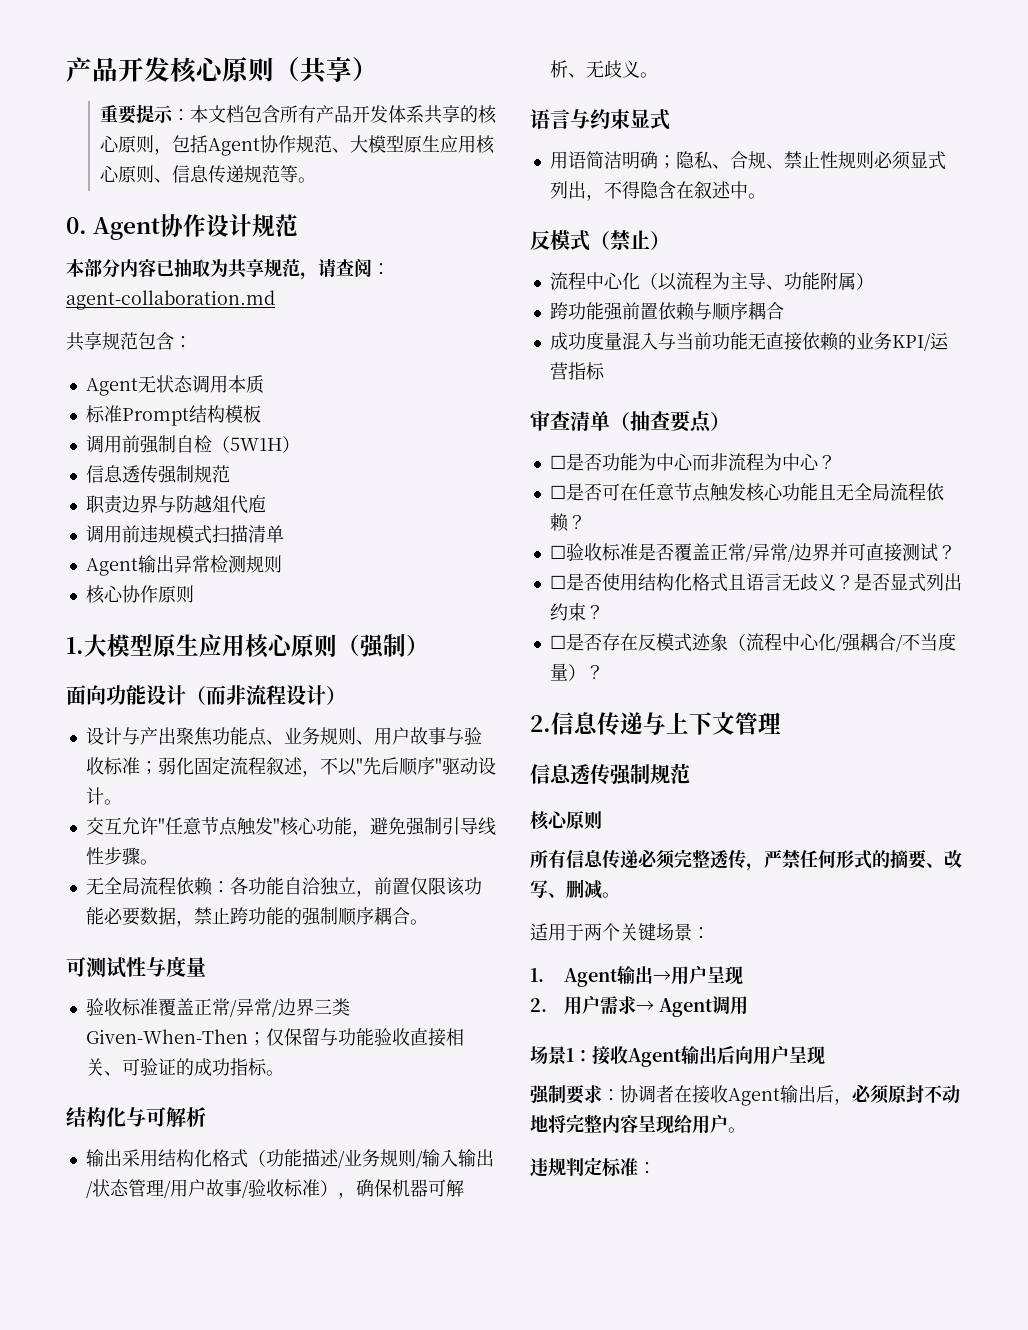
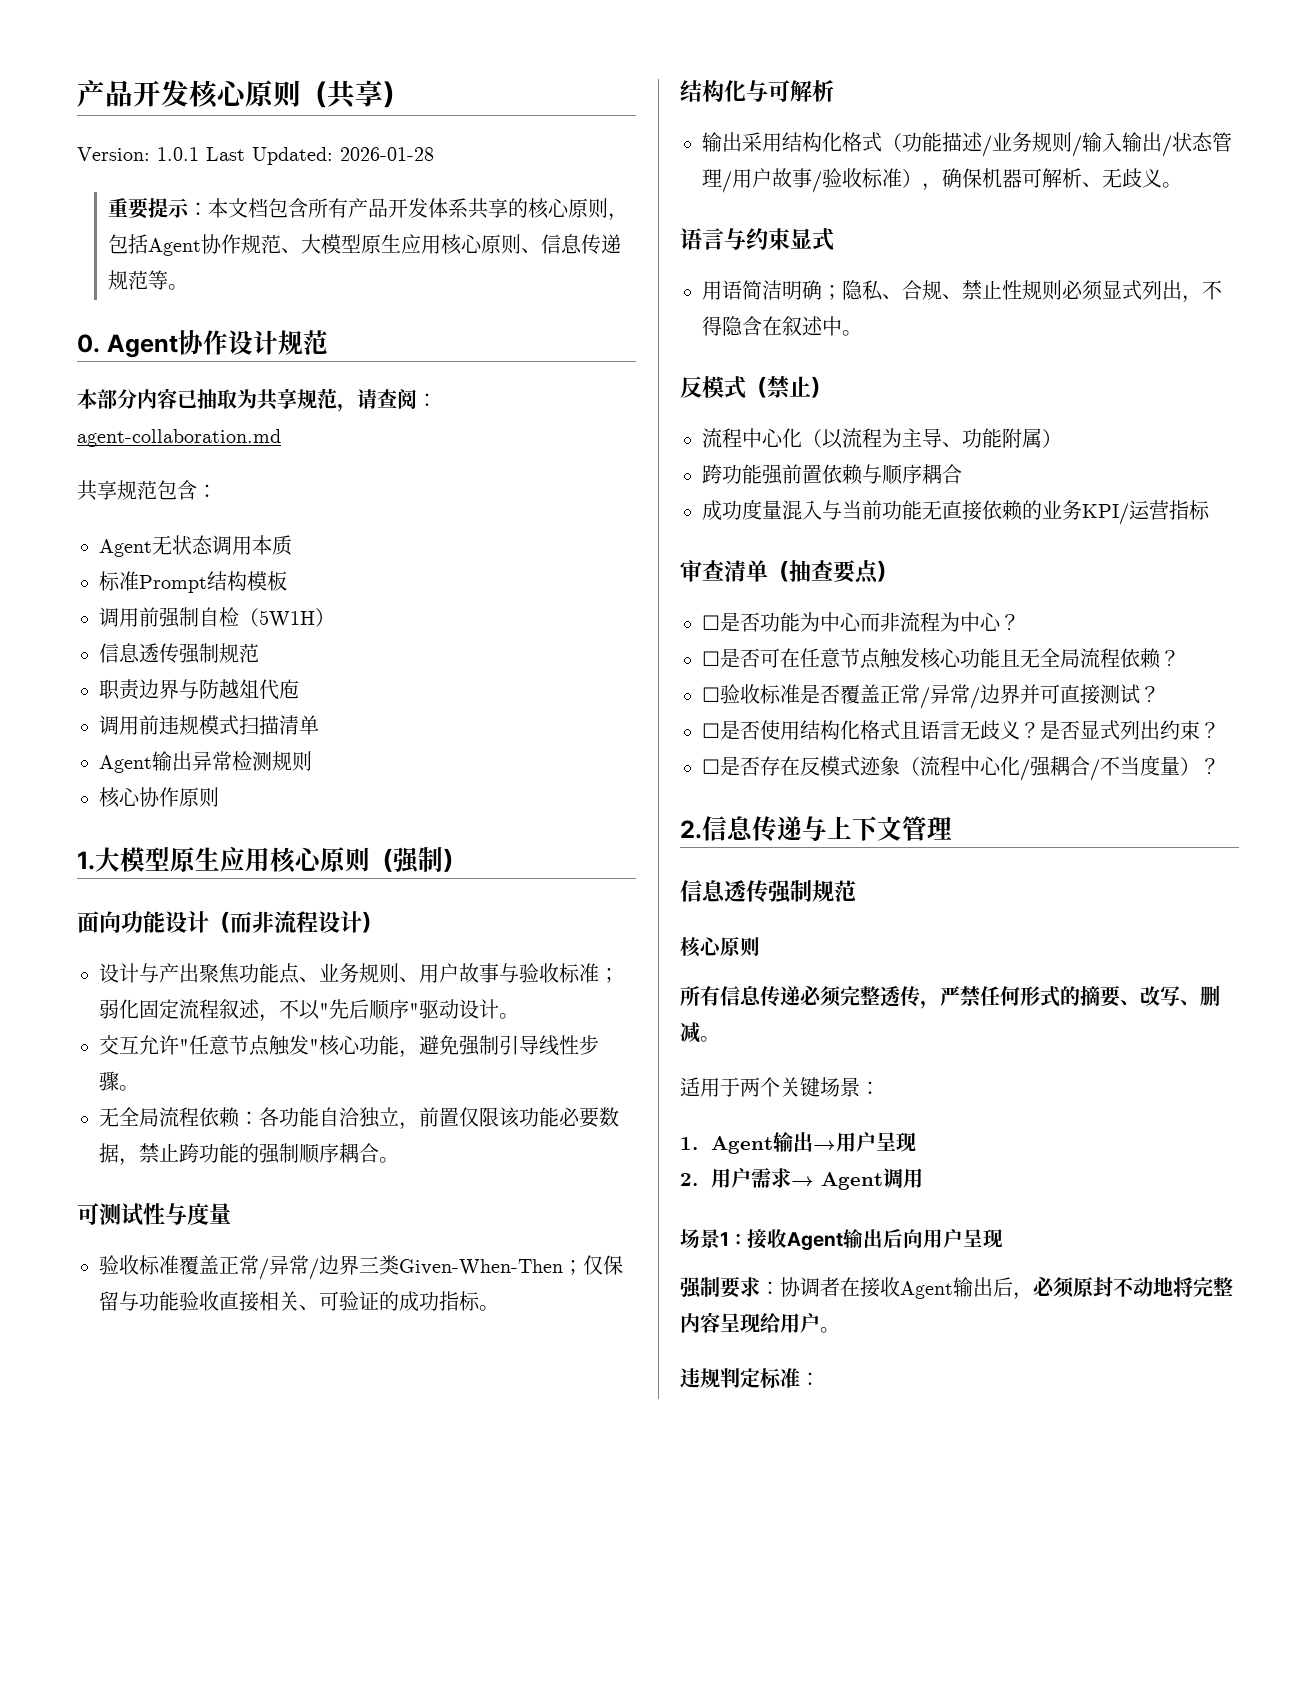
+ Version: 1.0.1 Last Updated: 2026-01-28

